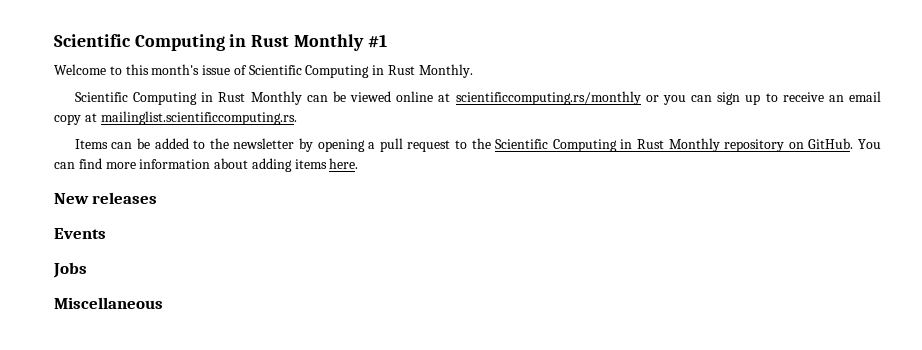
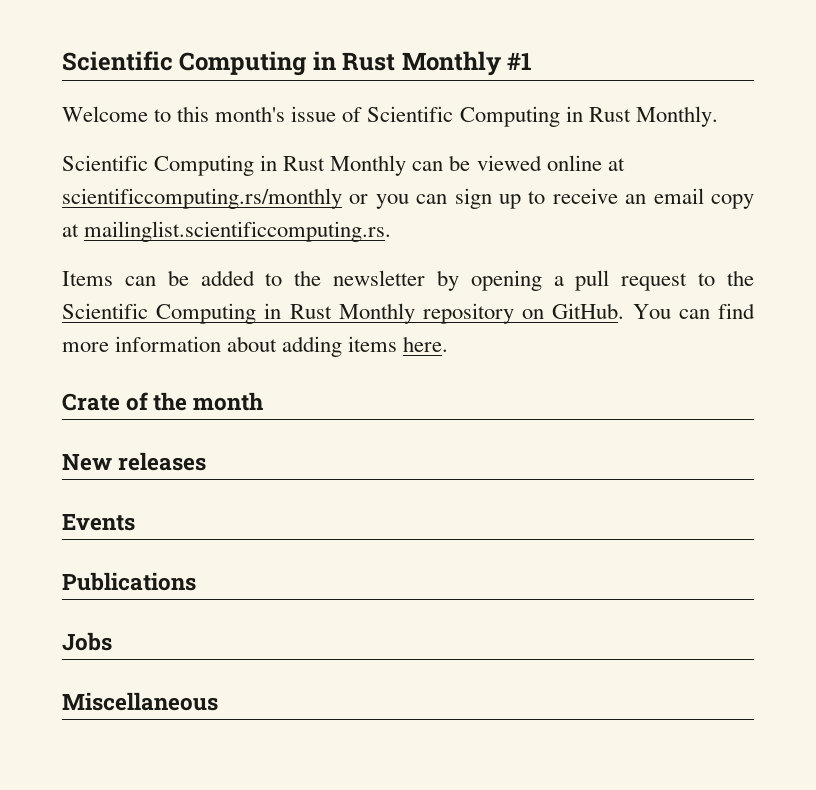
+ Crate of the month
+ Publications

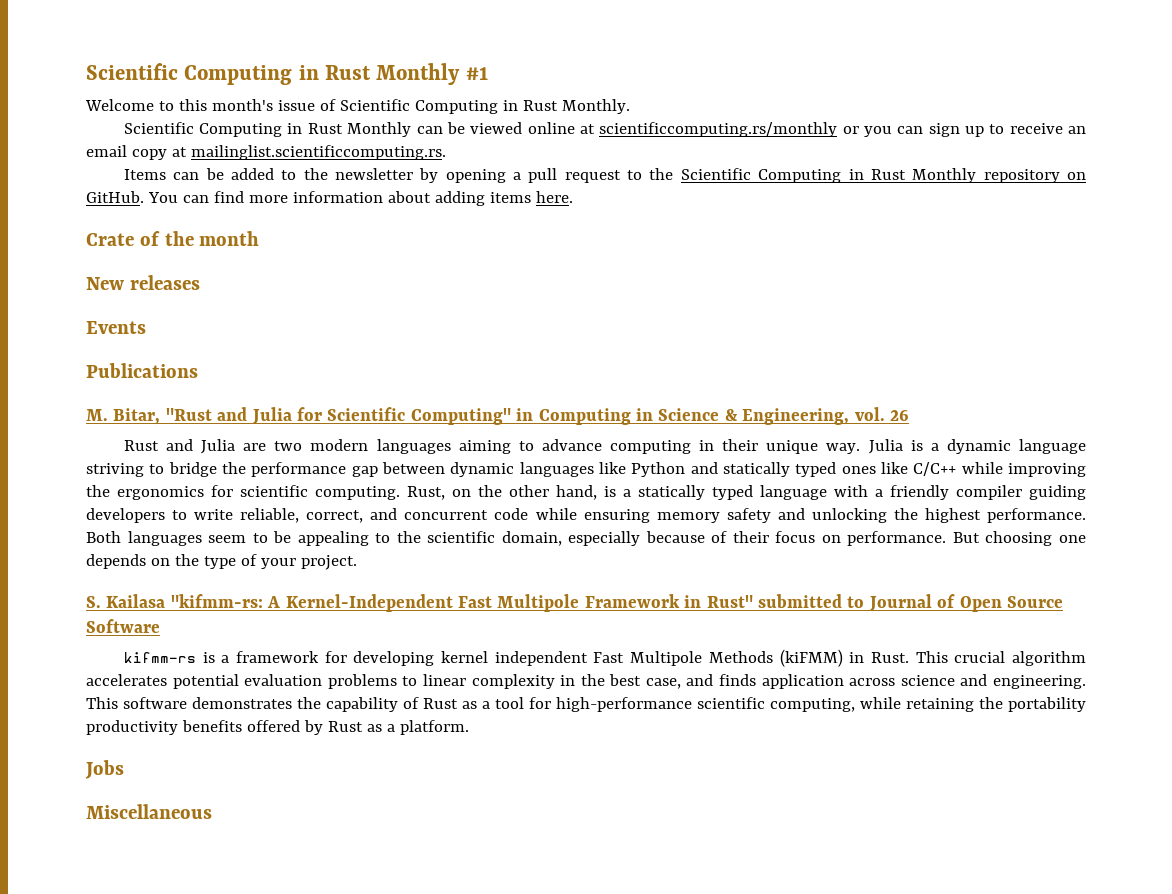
+ M. Bitar, "Rust and Julia for Scientific Computing" in Computing in Science & Engineering, vol. 26
+ Rust and Julia are two modern languages aiming to advance computing in their unique way. Julia is a dynamic language striving to bridge the performance gap between dynamic languages like Python and statically typed ones like C/C++ while improving the ergonomics for scientific computing. Rust, on the other hand, is a statically typed language with a friendly compiler guiding developers to write reliable, correct, and concurrent code while ensuring memory safety and unlocking the highest performance. Both languages seem to be appealing to the scientific domain, especially because of their focus on performance. But choosing one depends on the type of your project.
+ S. Kailasa "kifmm-rs: A Kernel-Independent Fast Multipole Framework in Rust" submitted to Journal of Open Source Software
+ kifmm-rs is a framework for developing kernel independent Fast Multipole Methods (kiFMM) in Rust. This crucial algorithm accelerates potential evaluation problems to linear complexity in the best case, and finds application across science and engineering. This software demonstrates the capability of Rust as a tool for high-performance scientific computing, while retaining the portability productivity benefits offered by Rust as a platform.

